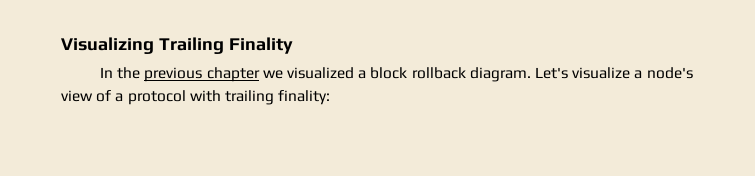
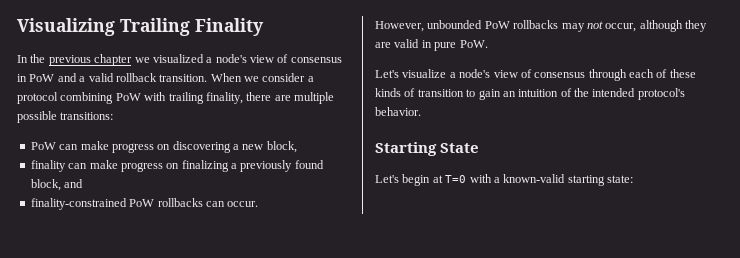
- In the previous chapter we visualized a block rollback diagram. Let's visualize a node's view of a protocol with trailing finality:
+ In the previous chapter we visualized a node's view of consensus in PoW and a valid rollback transition. When we consider a protocol combining PoW with trailing finality, there are multiple possible transitions:
+ PoW can make progress on discovering a new block,
+ finality can make progress on finalizing a previously found block, and
+ finality-constrained PoW rollbacks can occur.
+ However, unbounded PoW rollbacks may not occur, although they are valid in pure PoW.
+ Let's visualize a node's view of consensus through each of these kinds of transition to gain an intuition of the intended protocol's behavior.
+ Starting State
+ Let's begin at T=0 with a known-valid starting state:

